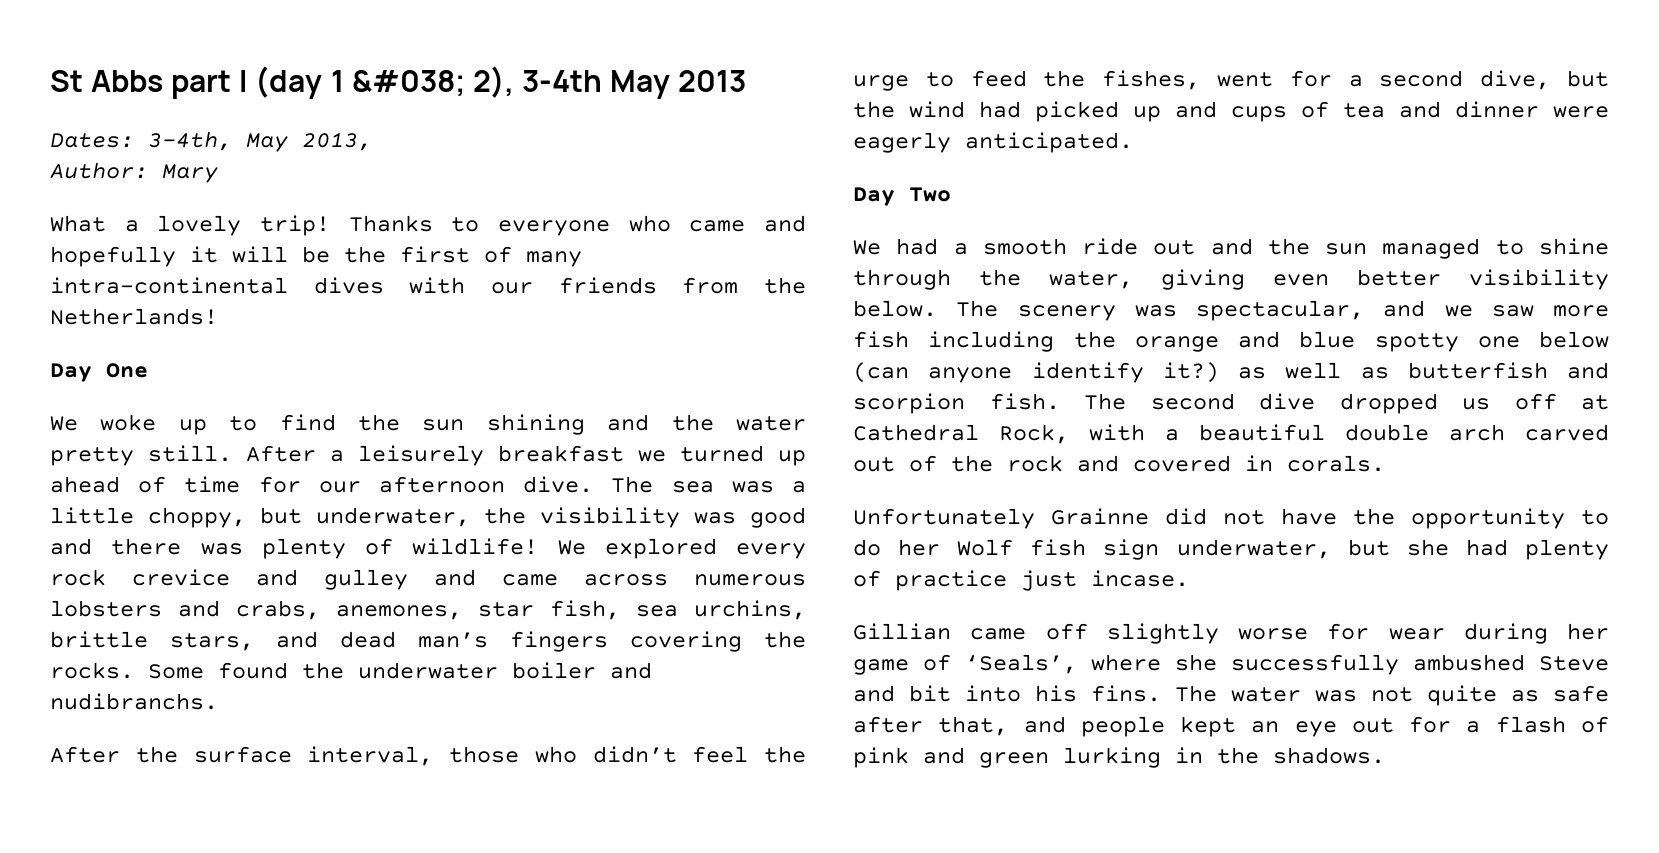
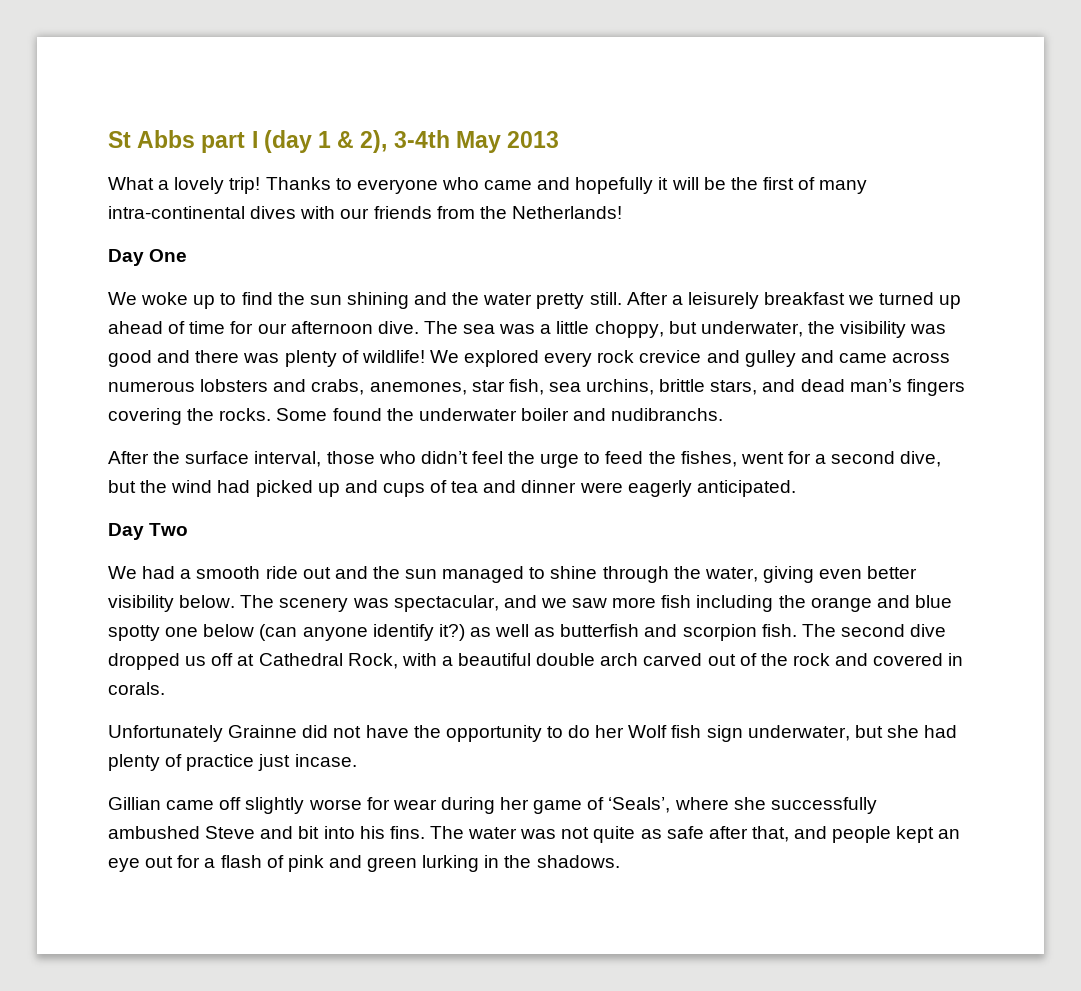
- St Abbs part I (day 1 &#038; 2), 3-4th May 2013
+ St Abbs part I (day 1 & 2), 3-4th May 2013
- Dates: 3-4th, May 2013,
- Author: Mary

